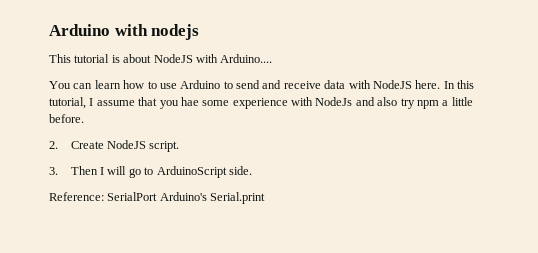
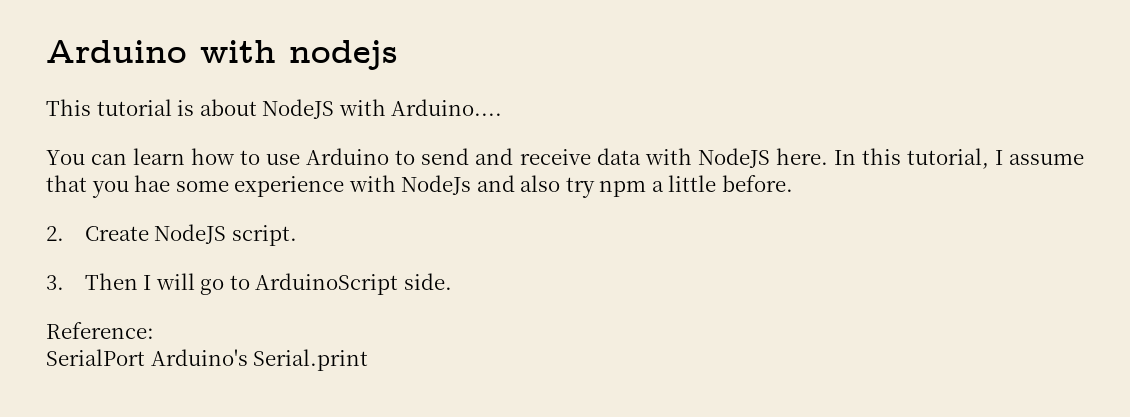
- Reference: SerialPort Arduino's Serial.print
+ Reference:
+ SerialPort Arduino's Serial.print

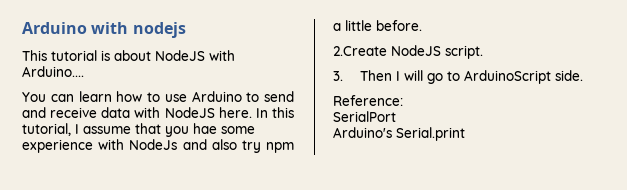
- 2. Create NodeJS script.
+ 2.Create NodeJS script.
- SerialPort Arduino's Serial.print
+ SerialPort
+ Arduino's Serial.print

